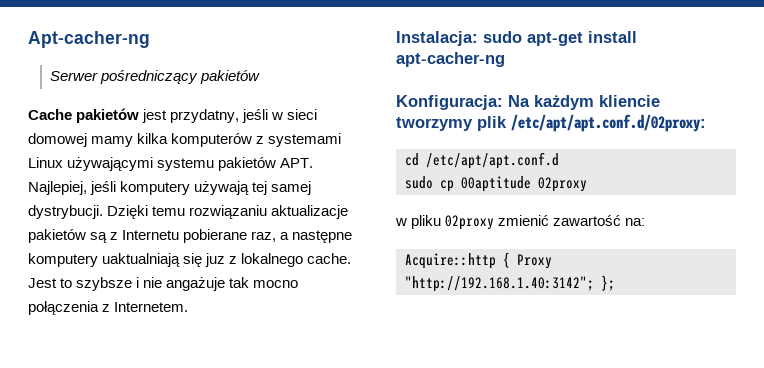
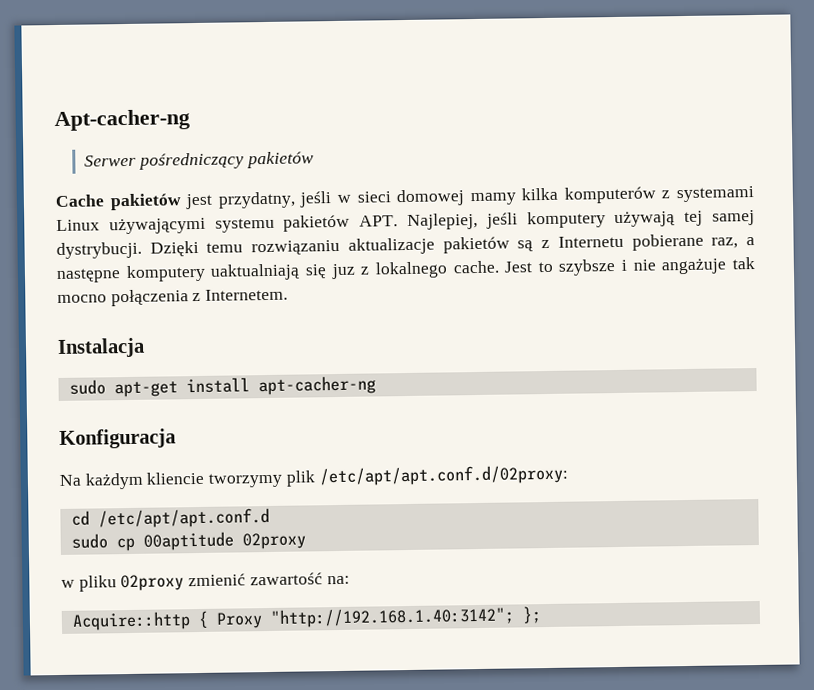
- Instalacja: sudo apt-get install apt-cacher-ng
+ Instalacja
+ sudo apt-get install apt-cacher-ng
- Konfiguracja: Na każdym kliencie tworzymy plik /etc/apt/apt.conf.d/02proxy:
+ Konfiguracja
+ Na każdym kliencie tworzymy plik /etc/apt/apt.conf.d/02proxy:

